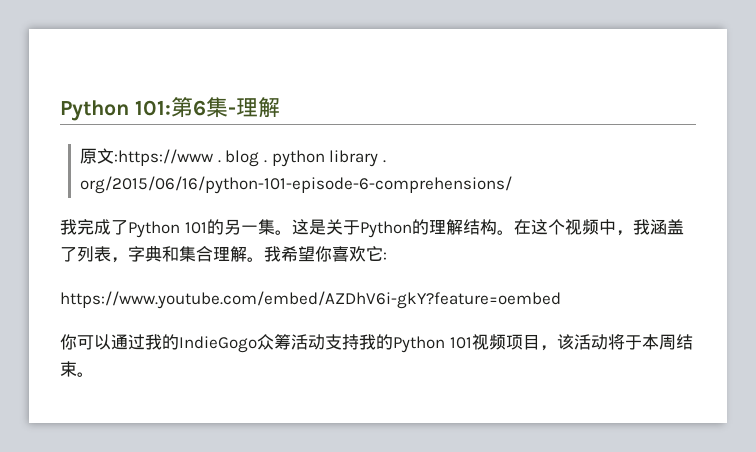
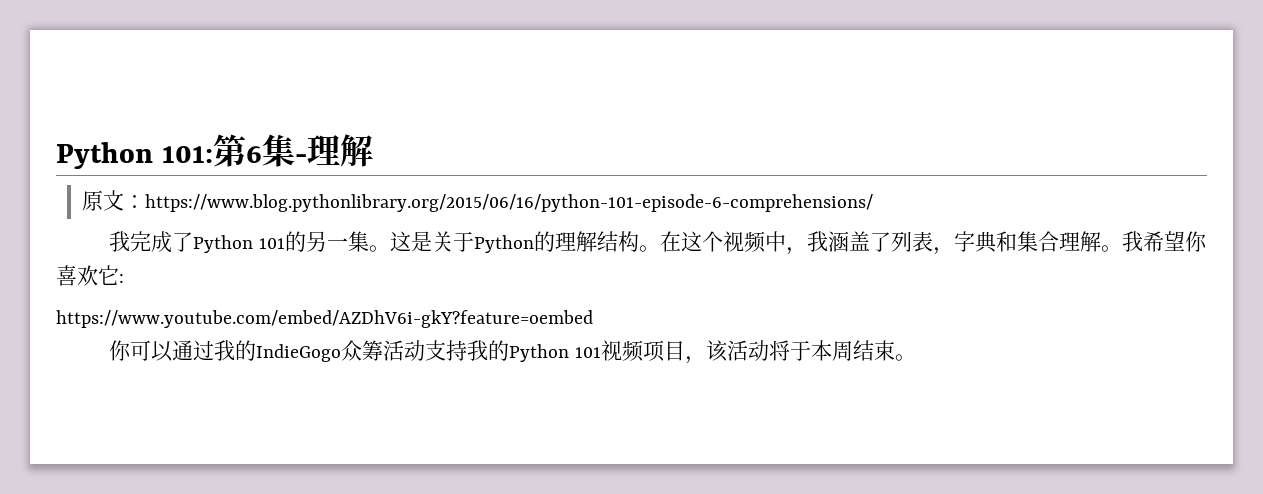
- 原文:https://www . blog . python library . org/2015/06/16/python-101-episode-6-comprehensions/
+ 原文：https://www.blog.pythonlibrary.org/2015/06/16/python-101-episode-6-comprehensions/

